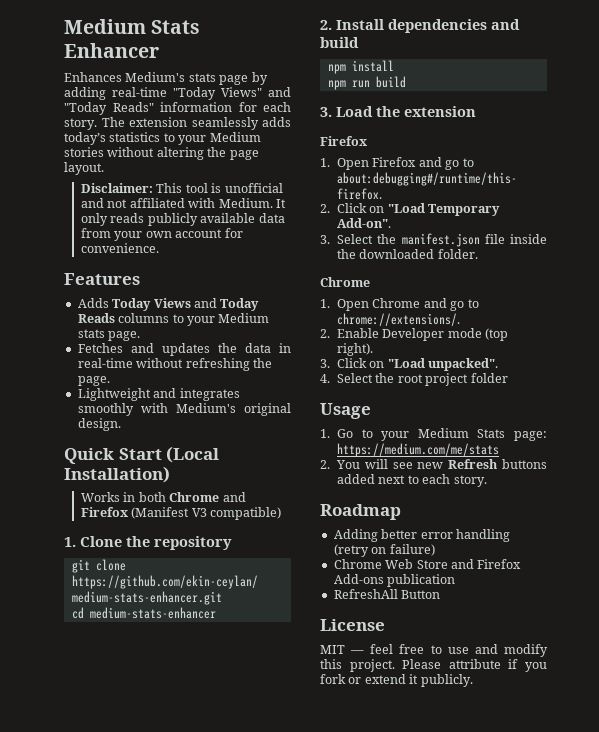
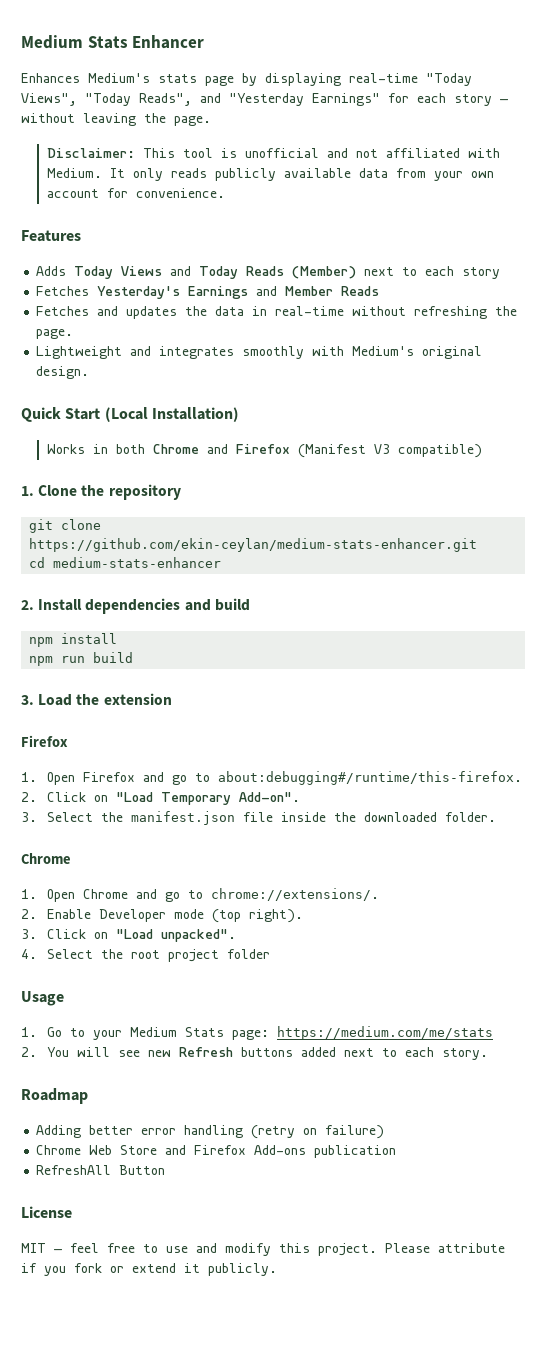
- Enhances Medium's stats page by adding real-time "Today Views" and "Today Reads" information for each story. The extension seamlessly adds today’s statistics to your Medium stories without altering the page layout.
+ Enhances Medium's stats page by displaying real-time "Today Views", "Today Reads", and "Yesterday Earnings" for each story — without leaving the page.
- Adds Today Views and Today Reads columns to your Medium stats page.
+ Adds Today Views and Today Reads (Member) next to each story
+ Fetches Yesterday's Earnings and Member Reads

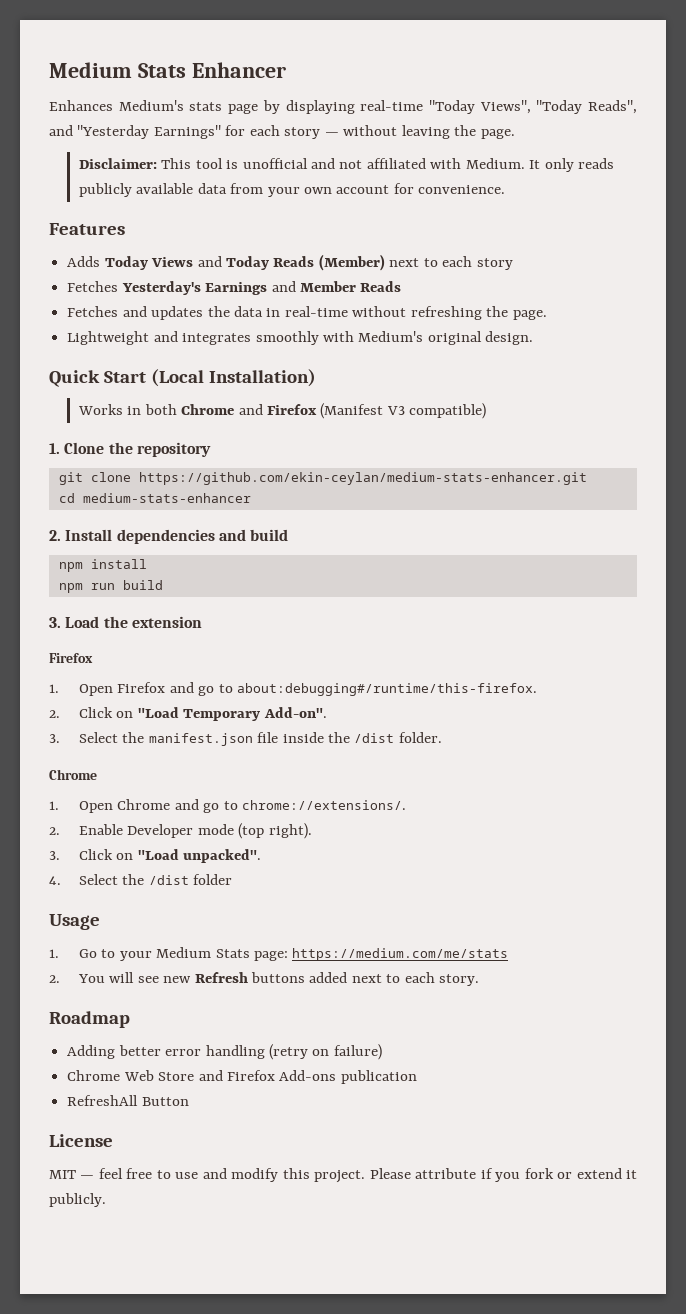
- 3. Select the manifest.json file inside the downloaded folder.
+ 3. Select the manifest.json file inside the /dist folder.
- 4. Select the root project folder
+ 4. Select the /dist folder

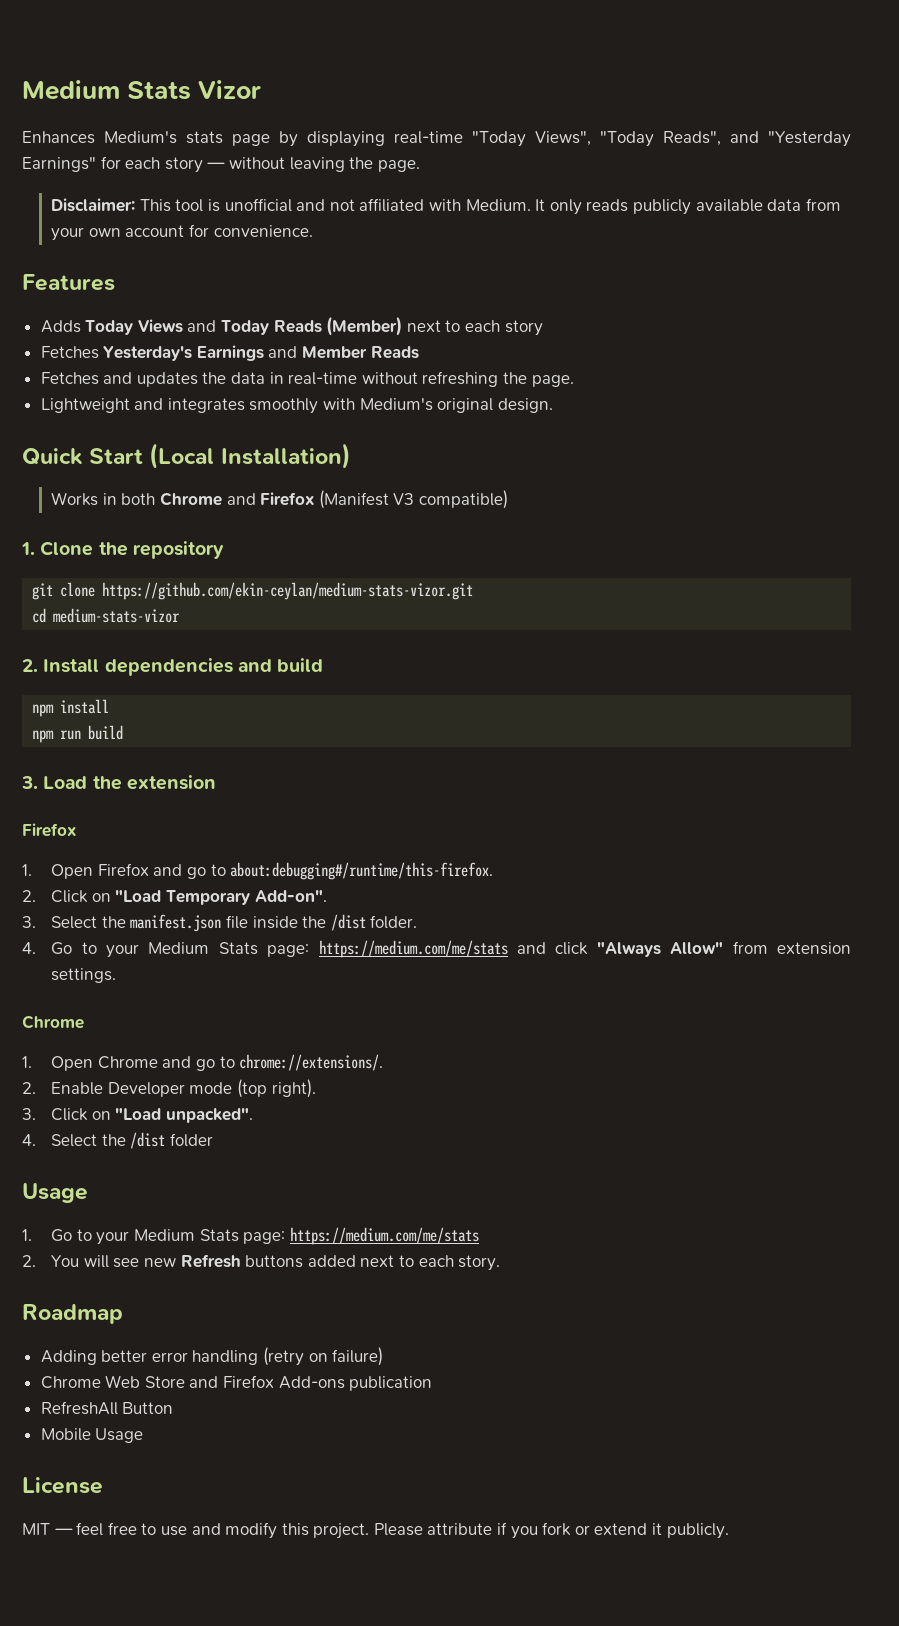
- Medium Stats Enhancer
+ Medium Stats Vizor
- git clone https://github.com/ekin-ceylan/medium-stats-enhancer.git
+ git clone https://github.com/ekin-ceylan/medium-stats-vizor.git
- cd medium-stats-enhancer
+ cd medium-stats-vizor
+ 4. Go to your Medium Stats page: https://medium.com/me/stats and click "Always Allow" from extension settings.
+ Mobile Usage

